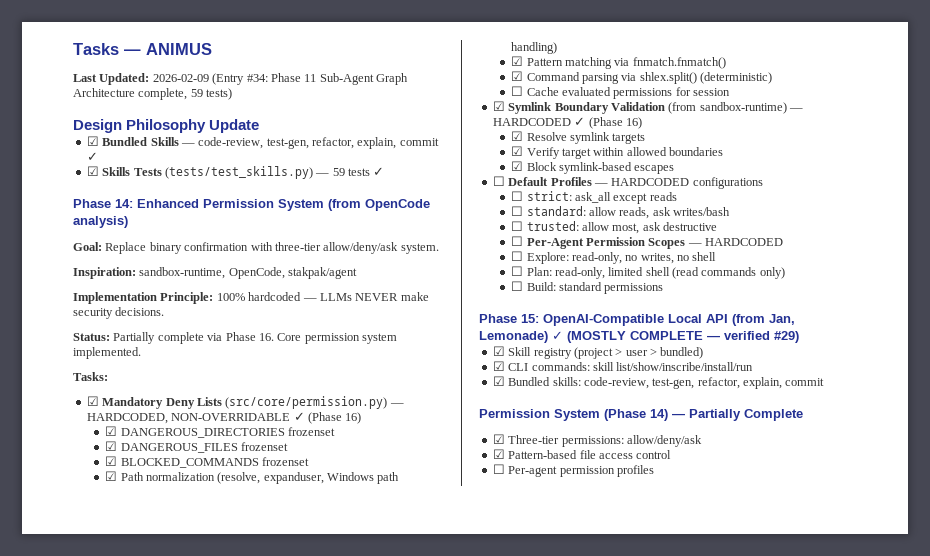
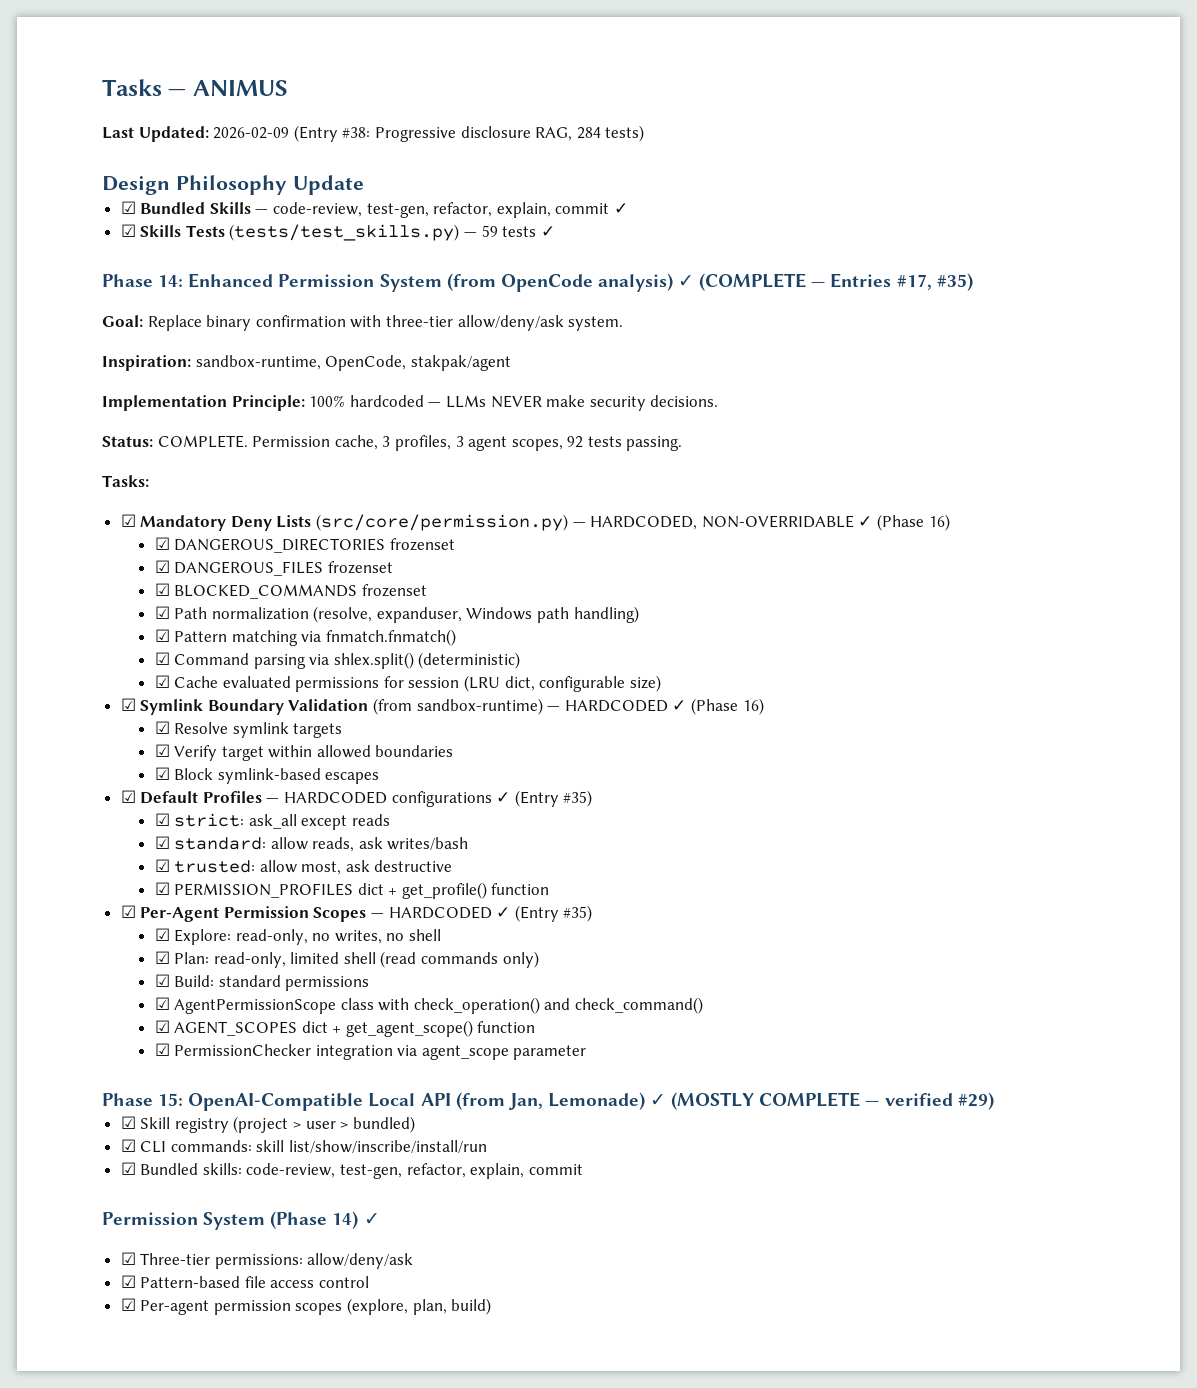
- Last Updated: 2026-02-09 (Entry #34: Phase 11 Sub-Agent Graph Architecture complete, 59 tests)
+ Last Updated: 2026-02-09 (Entry #38: Progressive disclosure RAG, 284 tests)
- Phase 14: Enhanced Permission System (from OpenCode analysis)
+ Phase 14: Enhanced Permission System (from OpenCode analysis) ✓ (COMPLETE — Entries #17, #35)
- Status: Partially complete via Phase 16. Core permission system implemented.
+ Status: COMPLETE. Permission cache, 3 profiles, 3 agent scopes, 92 tests passing.
- ☐ Cache evaluated permissions for session
+ ☑ Cache evaluated permissions for session (LRU dict, configurable size)
- ☐ Default Profiles — HARDCODED configurations
- ☐ strict: ask_all except reads
+ ☑ Default Profiles — HARDCODED configurations ✓ (Entry #35)
+ ☑ strict: ask_all except reads
- ☐ standard: allow reads, ask writes/bash
+ ☑ standard: allow reads, ask writes/bash
- ☐ trusted: allow most, ask destructive
+ ☑ trusted: allow most, ask destructive
- ☐ Per-Agent Permission Scopes — HARDCODED
- ☐ Explore: read-only, no writes, no shell
+ ☑ PERMISSION_PROFILES dict + get_profile() function
+ ☑ Per-Agent Permission Scopes — HARDCODED ✓ (Entry #35)
+ ☑ Explore: read-only, no writes, no shell
- ☐ Plan: read-only, limited shell (read commands only)
+ ☑ Plan: read-only, limited shell (read commands only)
- ☐ Build: standard permissions
+ ☑ Build: standard permissions
+ ☑ AgentPermissionScope class with check_operation() and check_command()
+ ☑ AGENT_SCOPES dict + get_agent_scope() function
+ ☑ PermissionChecker integration via agent_scope parameter
- Permission System (Phase 14) — Partially Complete
+ Permission System (Phase 14) ✓
- ☐ Per-agent permission profiles
+ ☑ Per-agent permission scopes (explore, plan, build)

